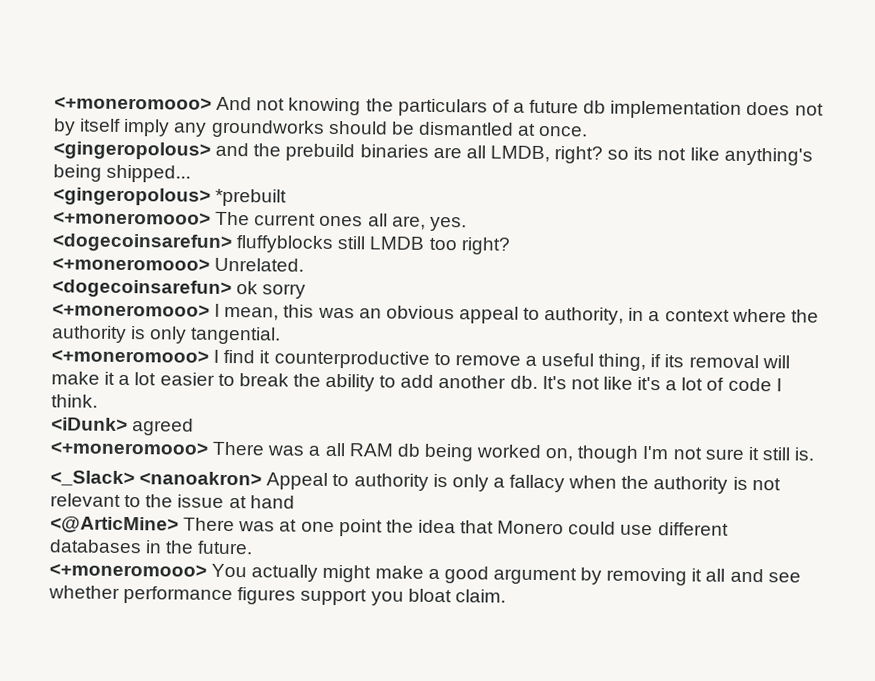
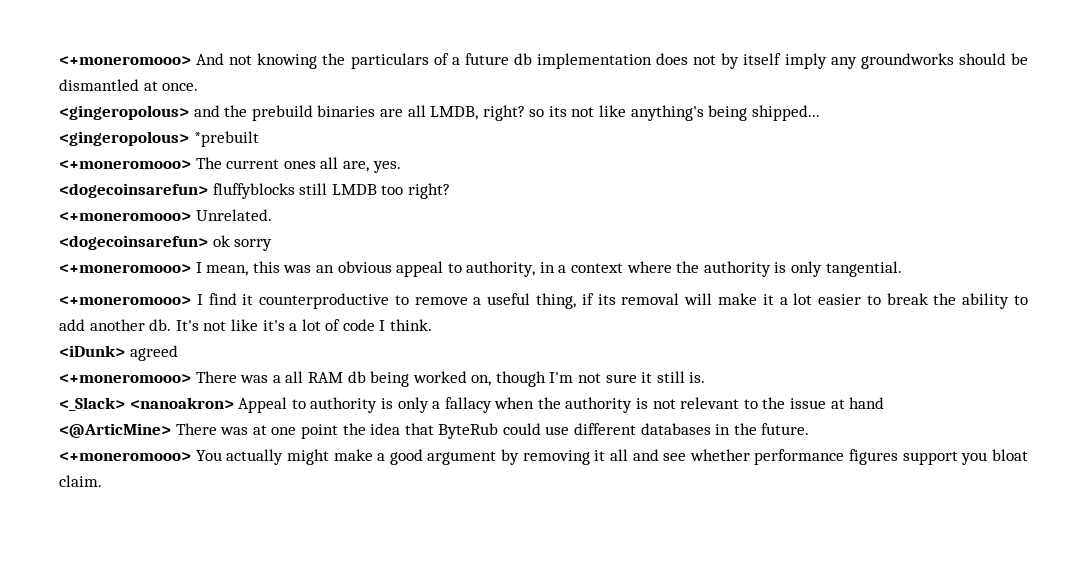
- <@ArticMine> There was at one point the idea that Monero could use different databases in the future.
+ <@ArticMine> There was at one point the idea that ByteRub could use different databases in the future.

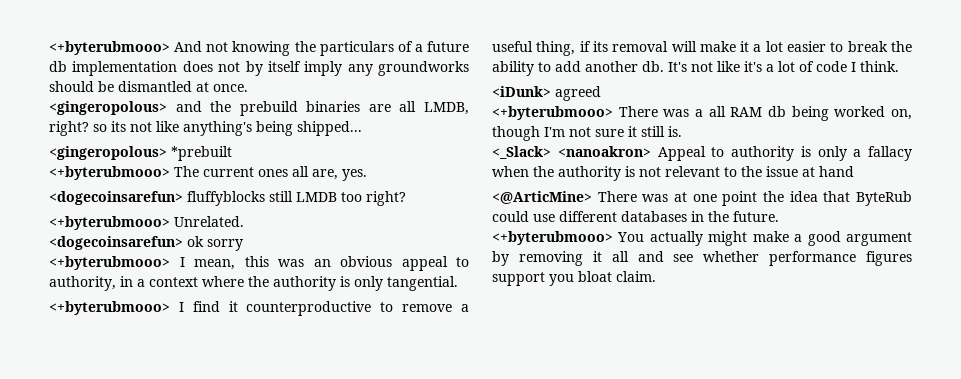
- <+moneromooo> And not knowing the particulars of a future db implementation does not by itself imply any groundworks should be dismantled at once.
+ <+byterubmooo> And not knowing the particulars of a future db implementation does not by itself imply any groundworks should be dismantled at once.
- <+moneromooo> The current ones all are, yes.
+ <+byterubmooo> The current ones all are, yes.
- <+moneromooo> Unrelated.
+ <+byterubmooo> Unrelated.
- <+moneromooo> I mean, this was an obvious appeal to authority, in a context where the authority is only tangential.
+ <+byterubmooo> I mean, this was an obvious appeal to authority, in a context where the authority is only tangential.
- <+moneromooo> I find it counterproductive to remove a useful thing, if its removal will make it a lot easier to break the ability to add another db.
+ <+byterubmooo> I find it counterproductive to remove a useful thing, if its removal will make it a lot easier to break the ability to add another db.
- <+moneromooo> There was a all RAM db being worked on, though I'm not sure it still is.
+ <+byterubmooo> There was a all RAM db being worked on, though I'm not sure it still is.
- <+moneromooo> You actually might make a good argument by removing it all and see whether performance figures support you bloat claim.
+ <+byterubmooo> You actually might make a good argument by removing it all and see whether performance figures support you bloat claim.

